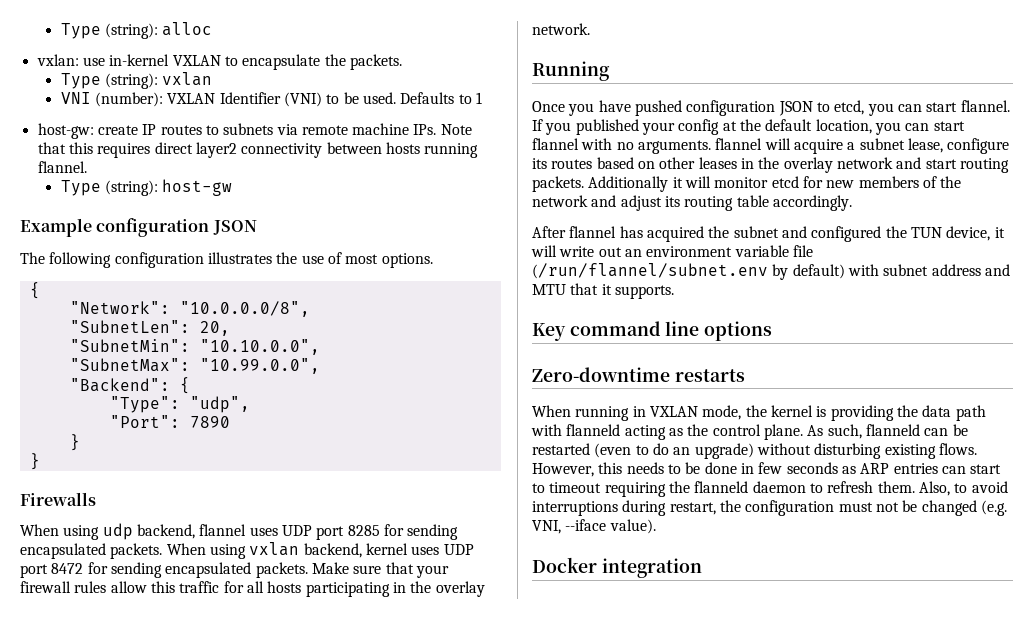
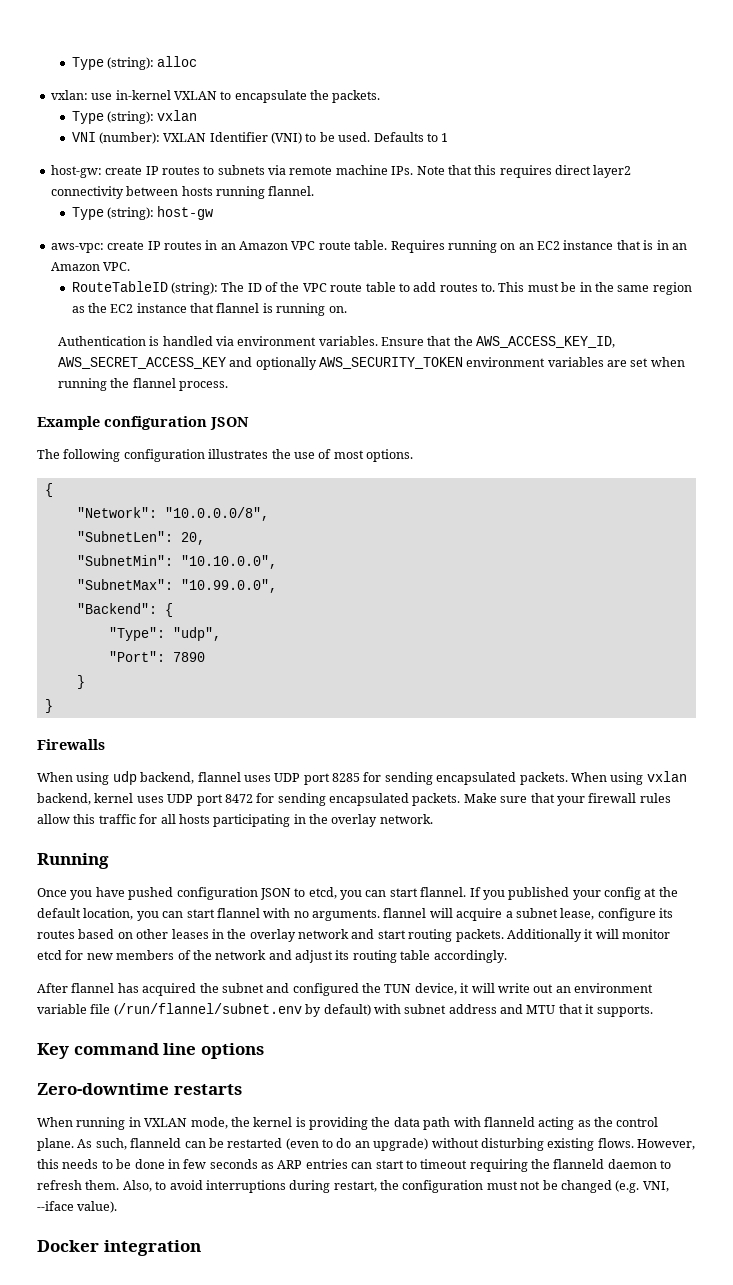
+ aws-vpc: create IP routes in an Amazon VPC route table. Requires running on an EC2 instance that is in an Amazon VPC.
+ RouteTableID (string): The ID of the VPC route table to add routes to. This must be in the same region as the EC2 instance that flannel is running on.
+ Authentication is handled via environment variables. Ensure that the AWS_ACCESS_KEY_ID, AWS_SECRET_ACCESS_KEY and optionally AWS_SECURITY_TOKEN environment variables are set when running the flannel process.

